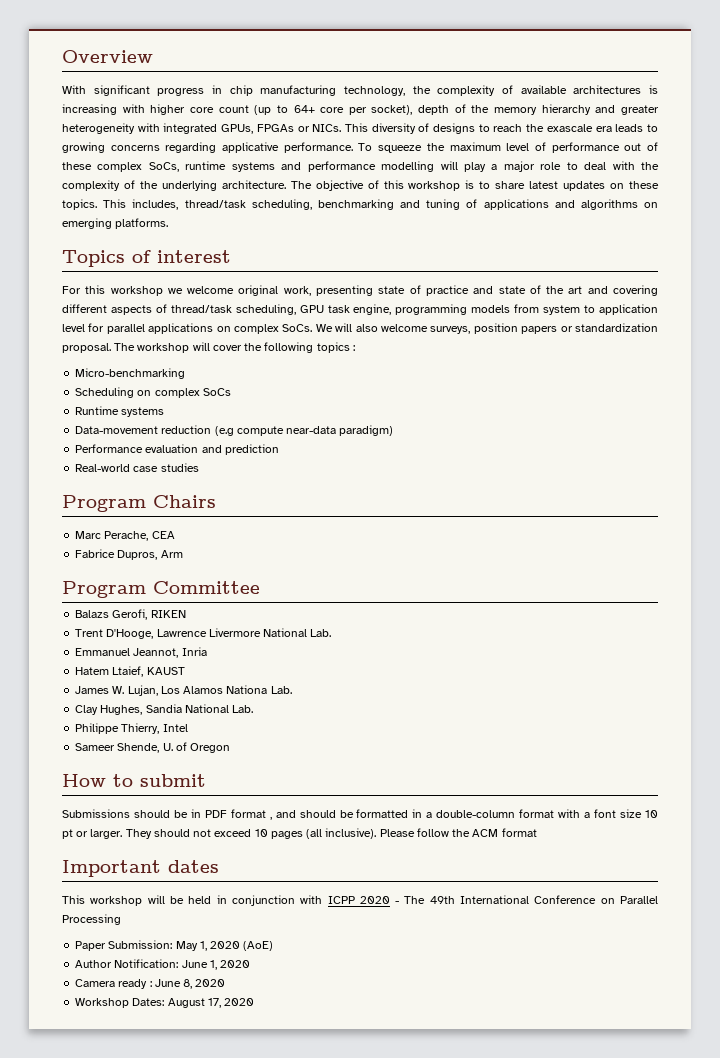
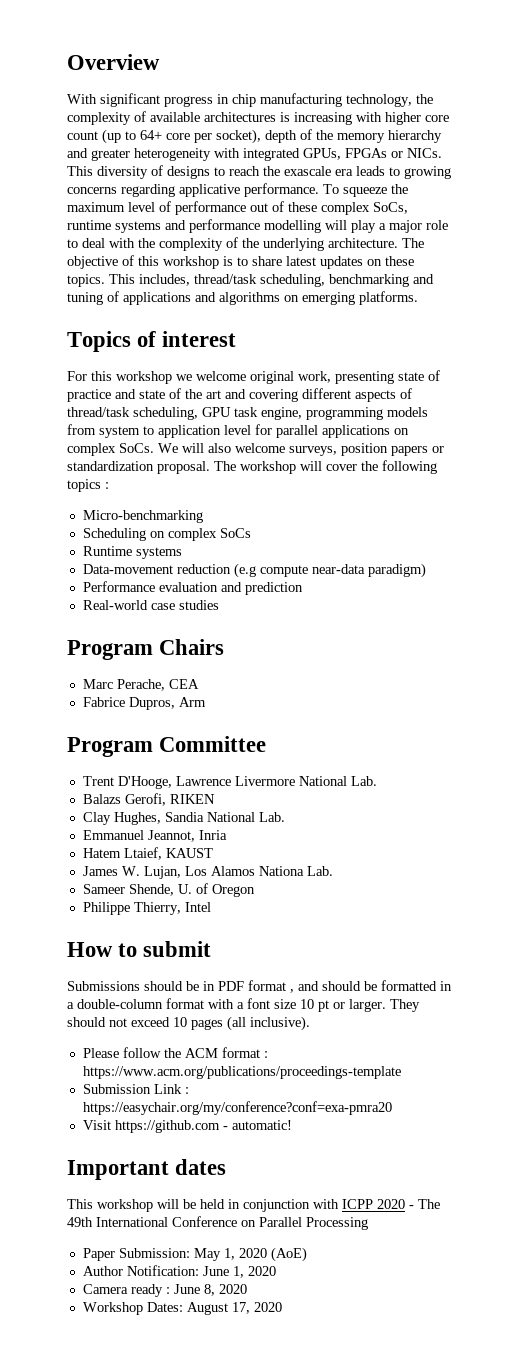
+ Trent D'Hooge, Lawrence Livermore National Lab.
- Trent D'Hooge, Lawrence Livermore National Lab.
+ Clay Hughes, Sandia National Lab.
- Clay Hughes, Sandia National Lab.
- Philippe Thierry, Intel
+ Philippe Thierry, Intel
- They should not exceed 10 pages (all inclusive). Please follow the ACM format
+ They should not exceed 10 pages (all inclusive).
+ Please follow the ACM format : https://www.acm.org/publications/proceedings-template
+ Submission Link : https://easychair.org/my/conference?conf=exa-pmra20
+ Visit https://github.com - automatic!

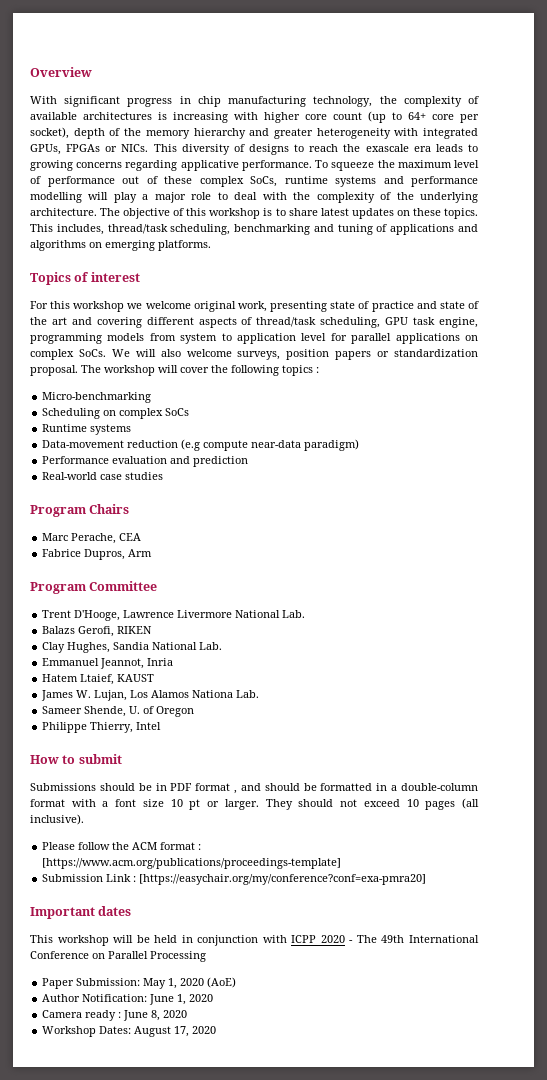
- Please follow the ACM format : https://www.acm.org/publications/proceedings-template
+ Please follow the ACM format : [https://www.acm.org/publications/proceedings-template]
- Submission Link : https://easychair.org/my/conference?conf=exa-pmra20
- Visit https://github.com - automatic!
+ Submission Link : [https://easychair.org/my/conference?conf=exa-pmra20]

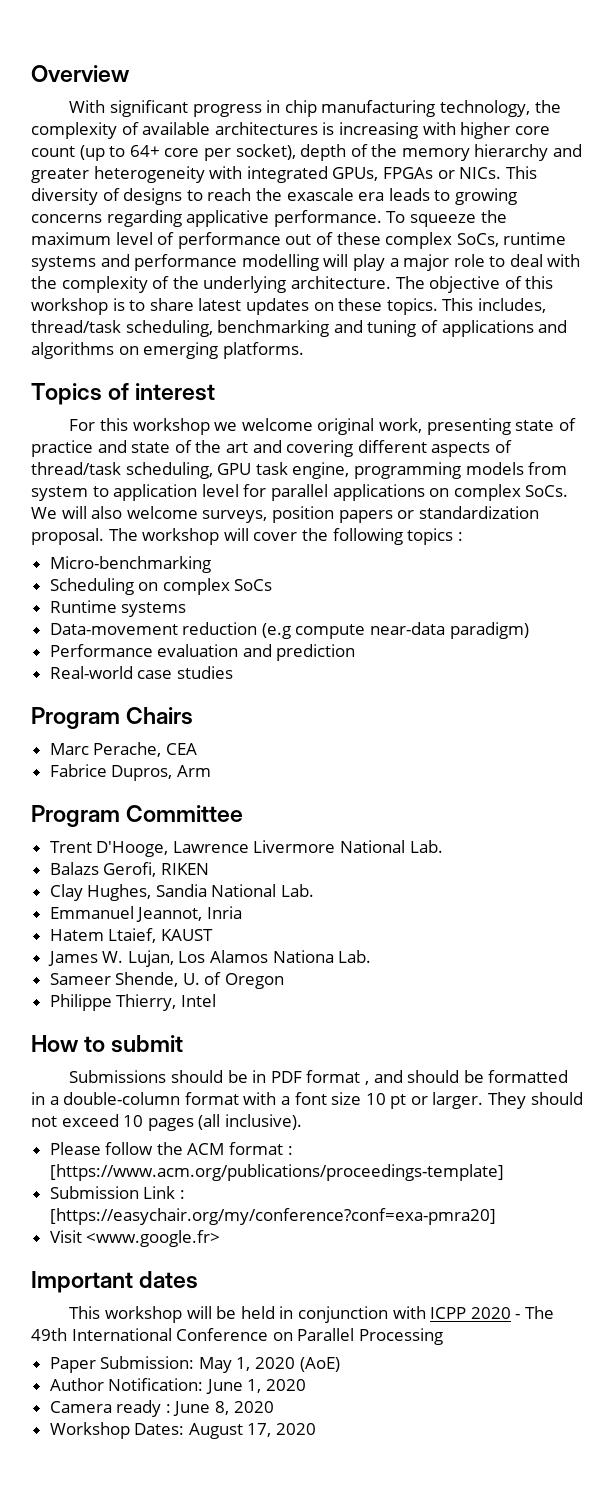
+ Visit <www.google.fr>

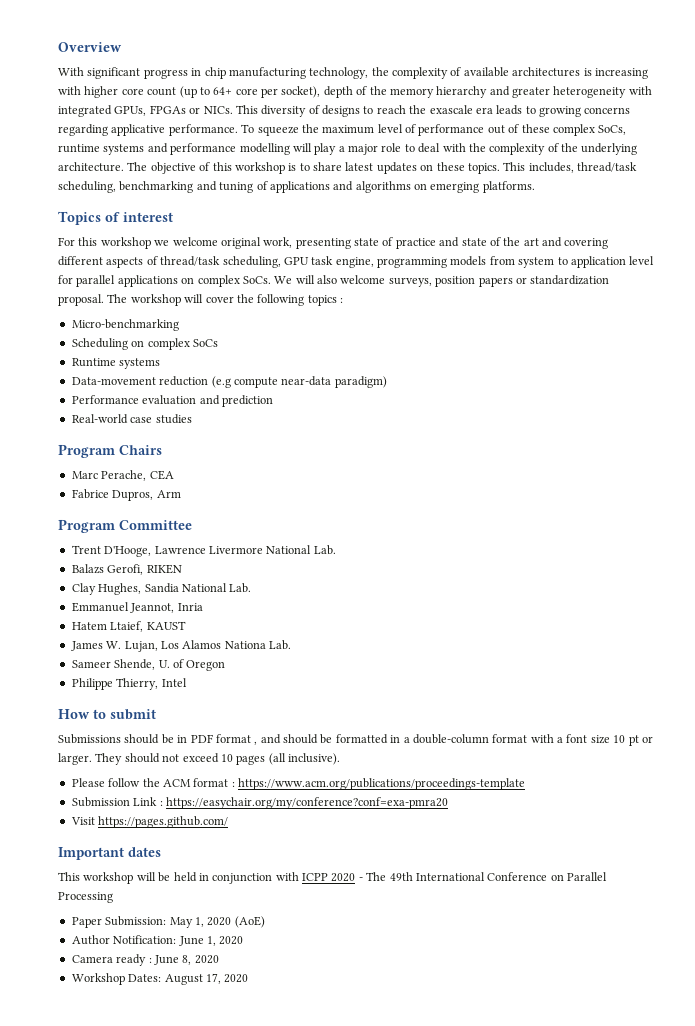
- Please follow the ACM format : [https://www.acm.org/publications/proceedings-template]
+ Please follow the ACM format : https://www.acm.org/publications/proceedings-template
- Submission Link : [https://easychair.org/my/conference?conf=exa-pmra20]
+ Submission Link : https://easychair.org/my/conference?conf=exa-pmra20
- Visit <www.google.fr>
+ Visit https://pages.github.com/

